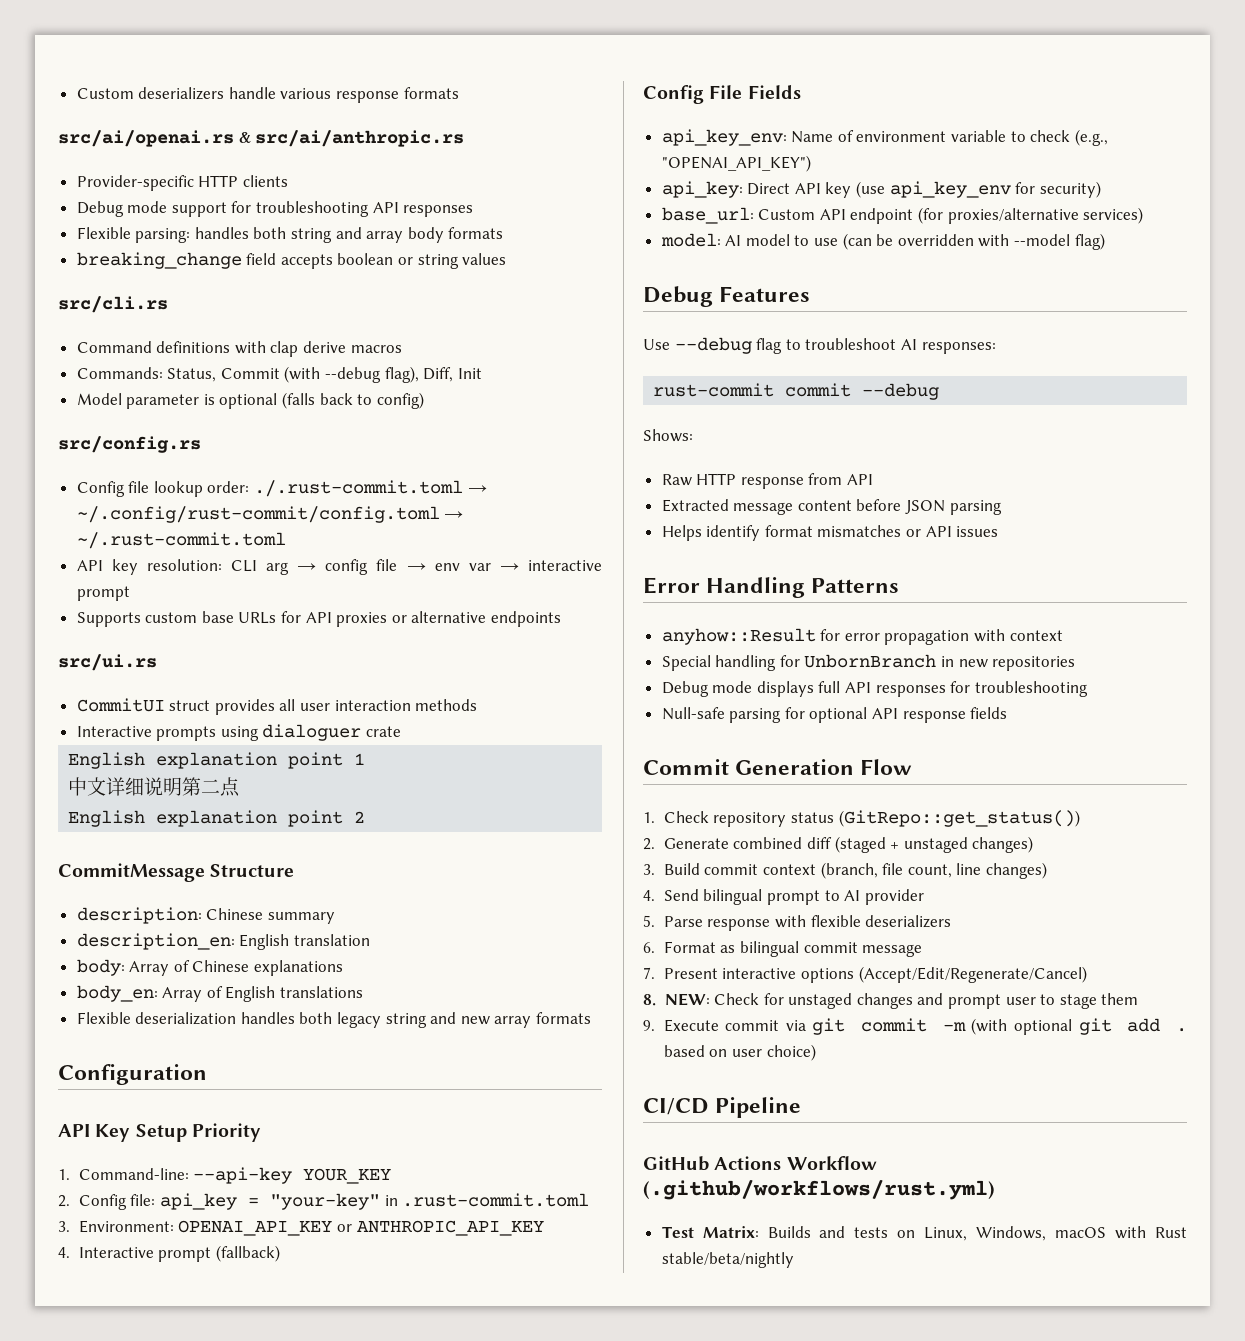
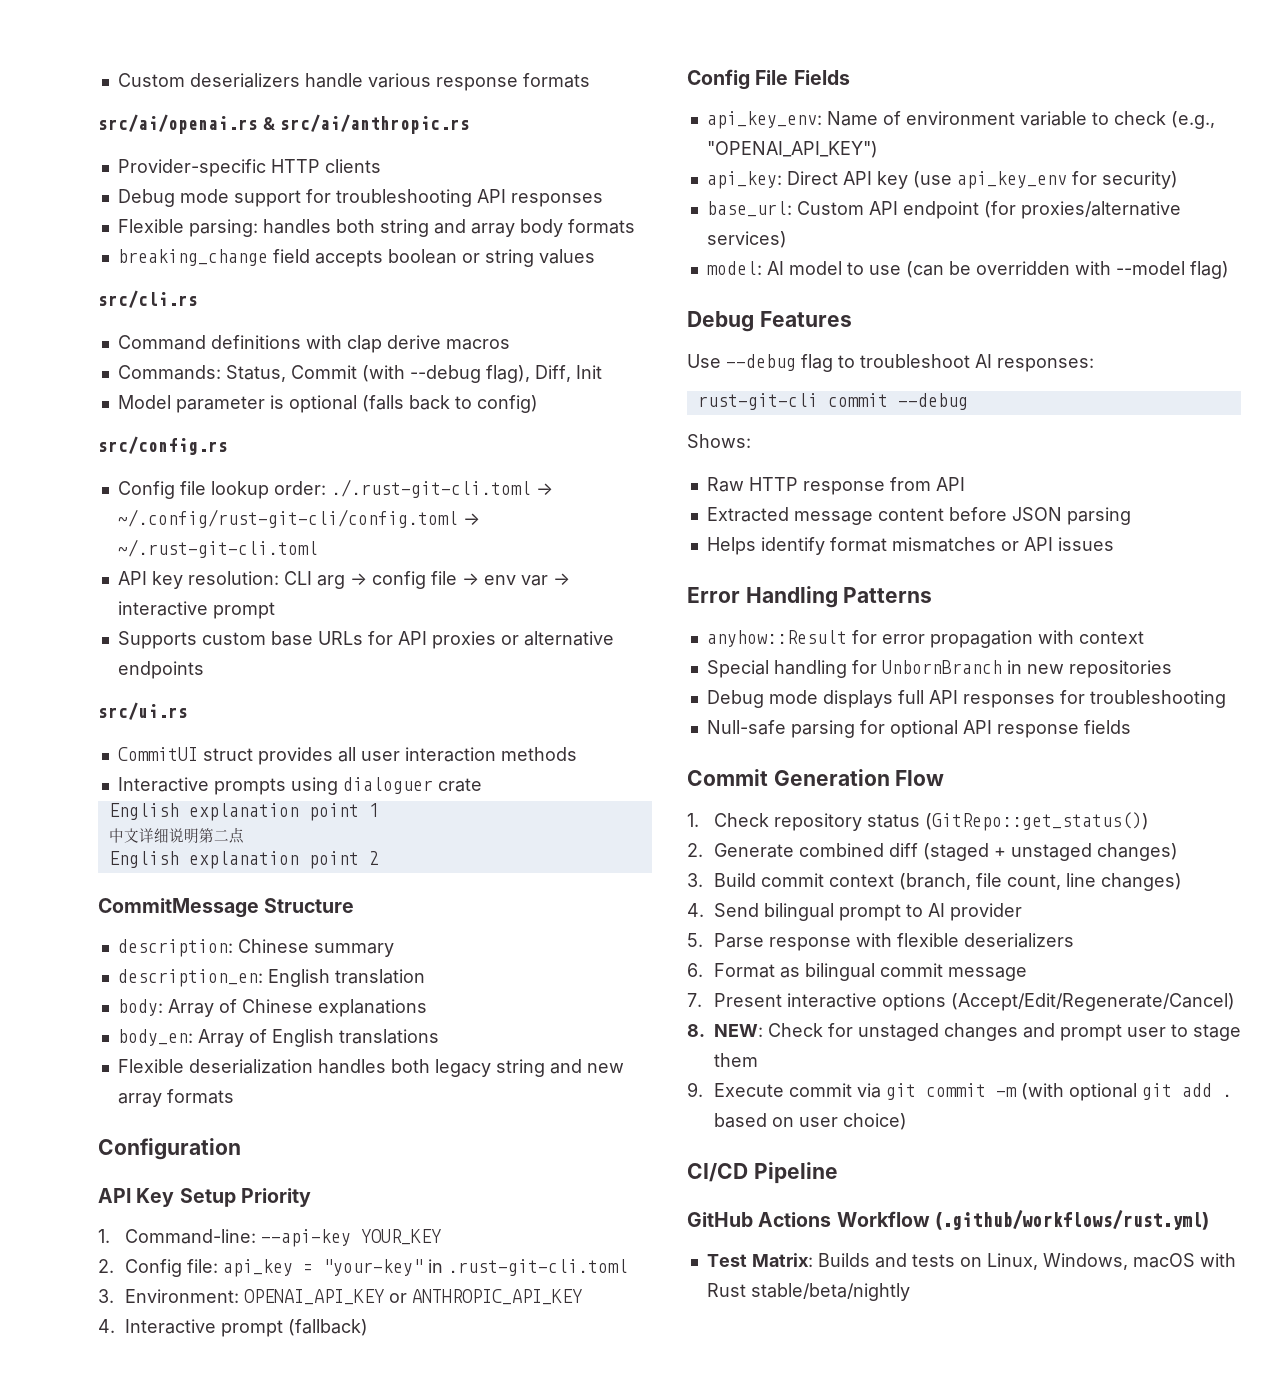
- Config file lookup order: ./.rust-commit.toml → ~/.config/rust-commit/config.toml → ~/.rust-commit.toml
+ Config file lookup order: ./.rust-git-cli.toml → ~/.config/rust-git-cli/config.toml → ~/.rust-git-cli.toml
- 2. Config file: api_key = "your-key" in .rust-commit.toml
+ 2. Config file: api_key = "your-key" in .rust-git-cli.toml
- rust-commit commit --debug
+ rust-git-cli commit --debug

